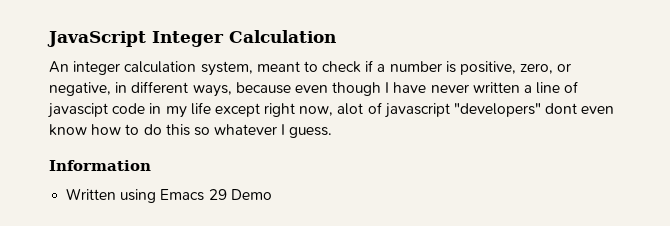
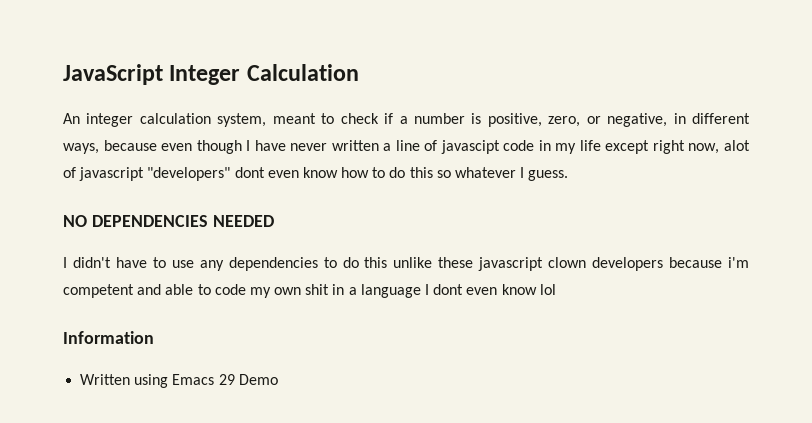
+ NO DEPENDENCIES NEEDED
+ I didn't have to use any dependencies to do this unlike these javascript clown developers because i'm competent and able to code my own shit in a language I dont even know lol

